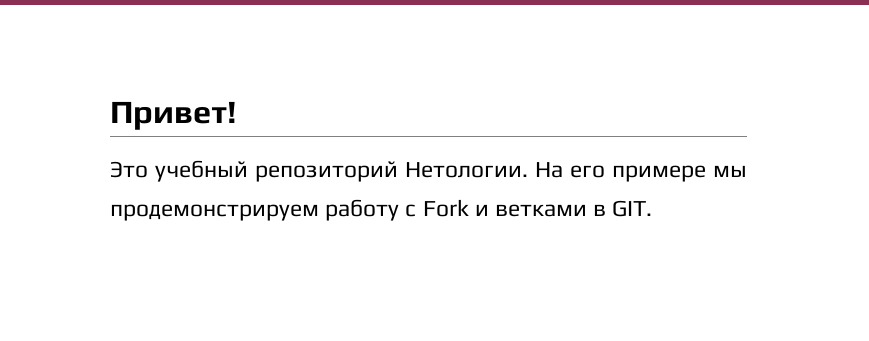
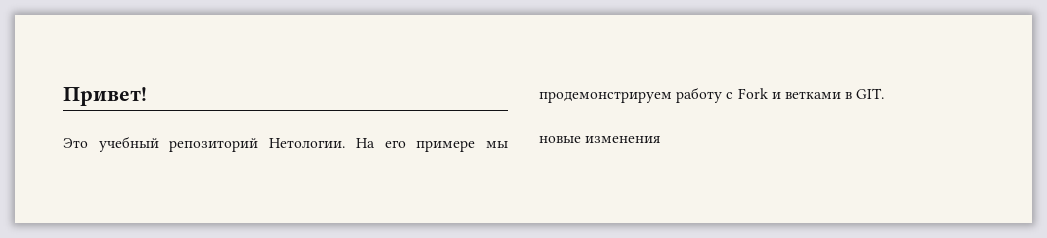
+ новые изменения

